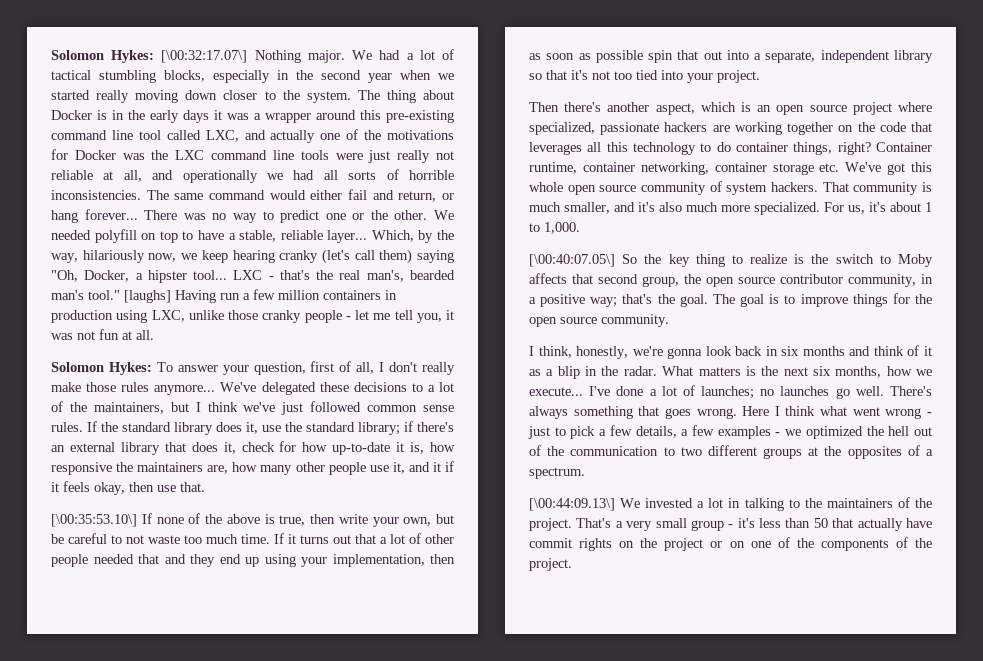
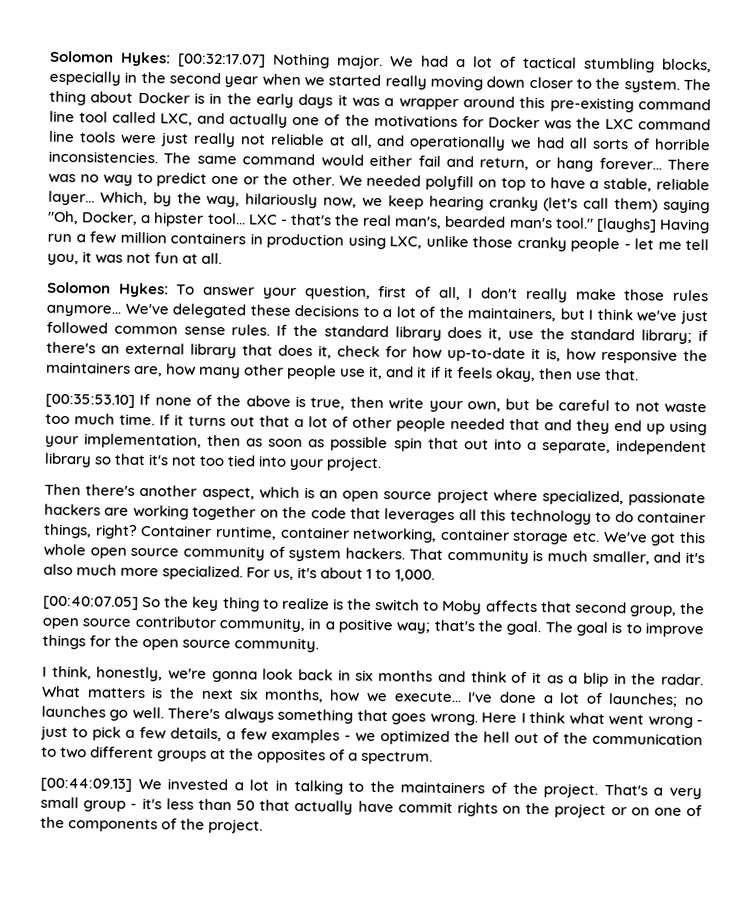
- Solomon Hykes: [\00:32:17.07\] Nothing major.
+ Solomon Hykes: [00:32:17.07] Nothing major.
- [\00:35:53.10\] If none of the above is true, then write your own, but be careful to not waste too much time.
+ [00:35:53.10] If none of the above is true, then write your own, but be careful to not waste too much time.
- [\00:40:07.05\] So the key thing to realize is the switch to Moby affects that second group, the open source contributor community, in a positive way; that's the goal.
+ [00:40:07.05] So the key thing to realize is the switch to Moby affects that second group, the open source contributor community, in a positive way; that's the goal.
- [\00:44:09.13\] We invested a lot in talking to the maintainers of the project.
+ [00:44:09.13] We invested a lot in talking to the maintainers of the project.

